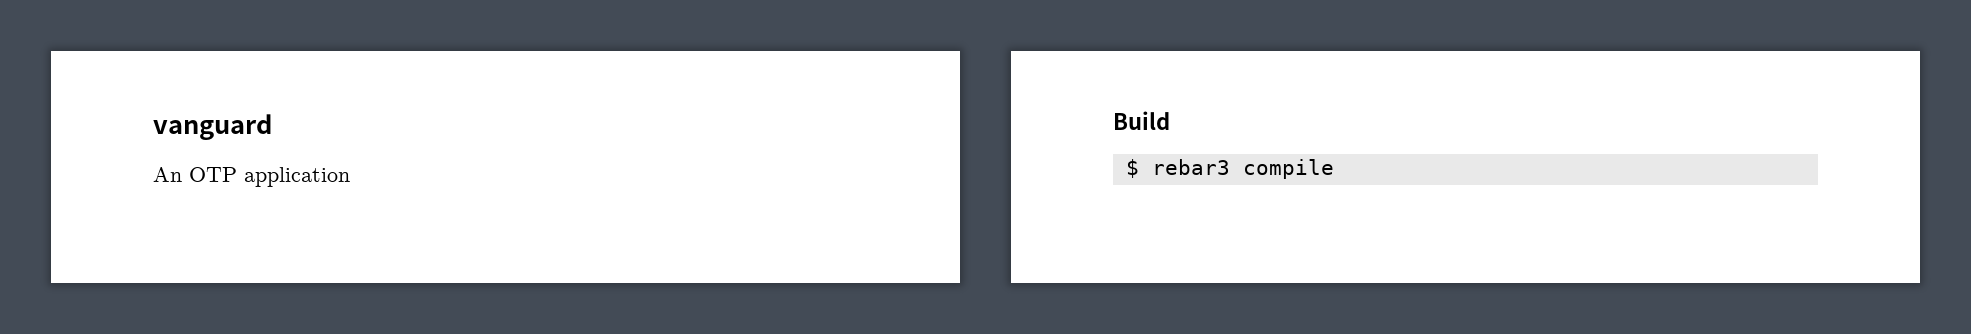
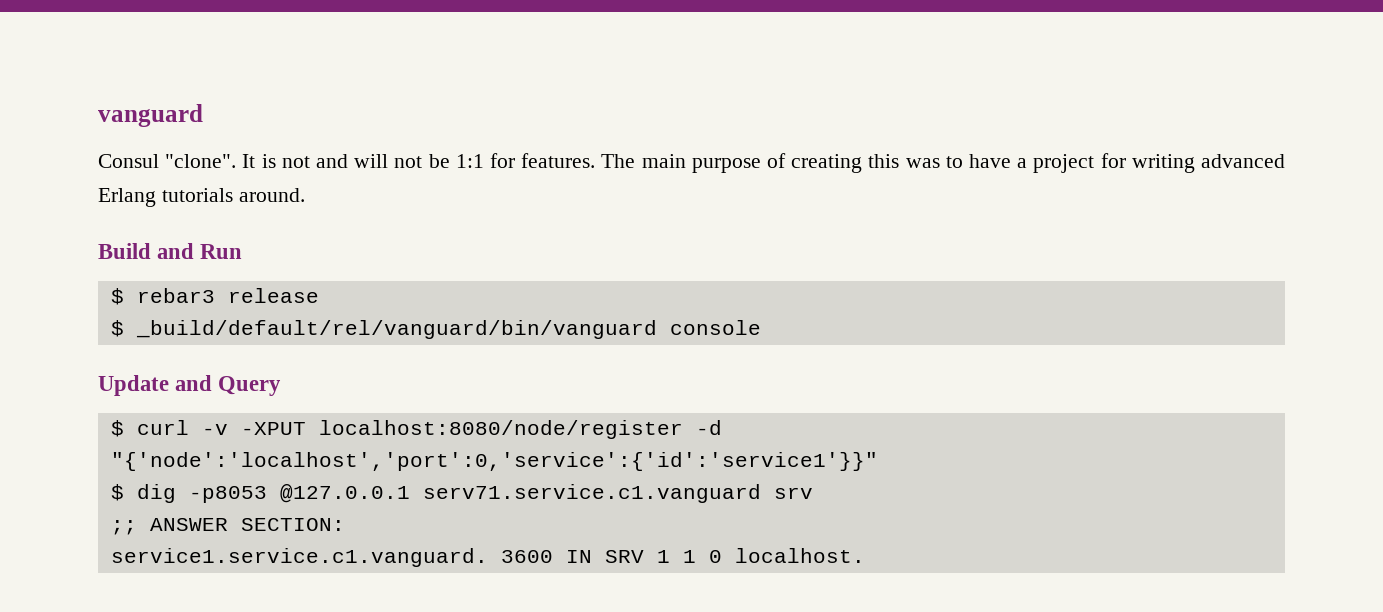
- An OTP application
+ Consul "clone". It is not and will not be 1:1 for features. The main purpose of creating this was to have a project for writing advanced Erlang tutorials around.
- Build
+ Build and Run
- $ rebar3 compile
+ $ rebar3 release
+ $ _build/default/rel/vanguard/bin/vanguard console
+ Update and Query
+ $ curl -v -XPUT localhost:8080/node/register -d "{'node':'localhost','port':0,'service':{'id':'service1'}}"
+ $ dig -p8053 @127.0.0.1 serv71.service.c1.vanguard srv
+ ;; ANSWER SECTION:
+ service1.service.c1.vanguard. 3600 IN SRV 1 1 0 localhost.

